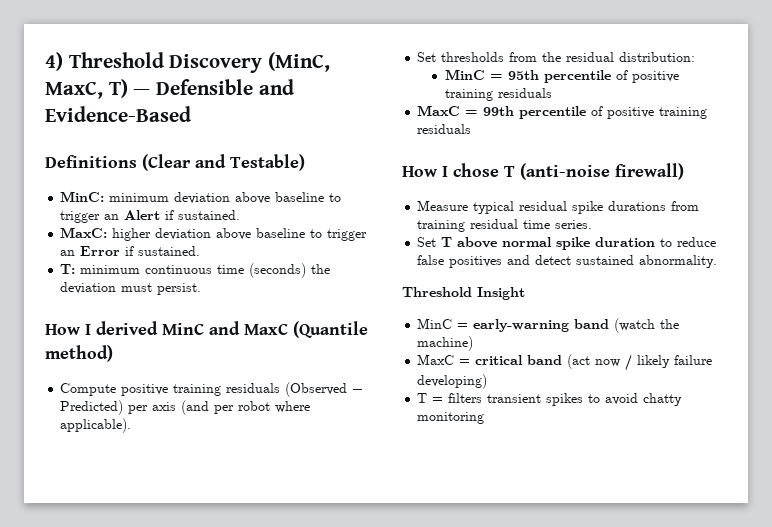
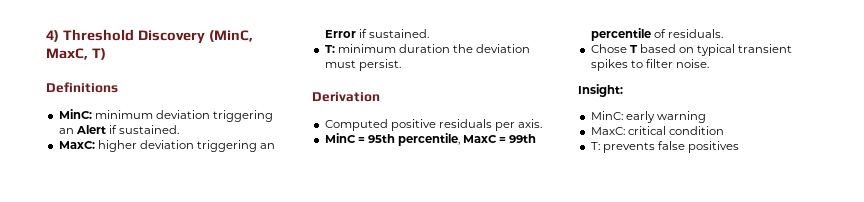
- 4) Threshold Discovery (MinC, MaxC, T) — Defensible and Evidence-Based
- Definitions (Clear and Testable)
+ 4) Threshold Discovery (MinC, MaxC, T)
+ Definitions
- MinC: minimum deviation above baseline to trigger an Alert if sustained.
+ MinC: minimum deviation triggering an Alert if sustained.
- MaxC: higher deviation above baseline to trigger an Error if sustained.
+ MaxC: higher deviation triggering an Error if sustained.
- T: minimum continuous time (seconds) the deviation must persist.
+ T: minimum duration the deviation must persist.
- How I derived MinC and MaxC (Quantile method)
- Compute positive training residuals (Observed − Predicted) per axis (and per robot where applicable).
- Set thresholds from the residual distribution:
- MinC = 95th percentile of positive training residuals
- MaxC = 99th percentile of positive training residuals
- How I chose T (anti-noise firewall)
- Measure typical residual spike durations from training residual time series.
- Set T above normal spike duration to reduce false positives and detect sustained abnormality.
- Threshold Insight
- MinC = early-warning band (watch the machine)
- MaxC = critical band (act now / likely failure developing)
- T = filters transient spikes to avoid chatty monitoring
+ Derivation
+ Computed positive residuals per axis.
+ MinC = 95th percentile, MaxC = 99th percentile of residuals.
+ Chose T based on typical transient spikes to filter noise.
+ Insight:
+ MinC: early warning
+ MaxC: critical condition
+ T: prevents false positives

